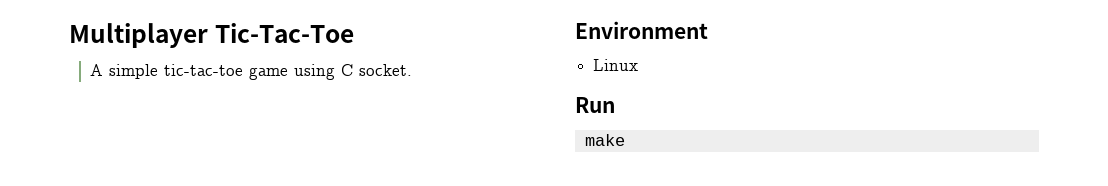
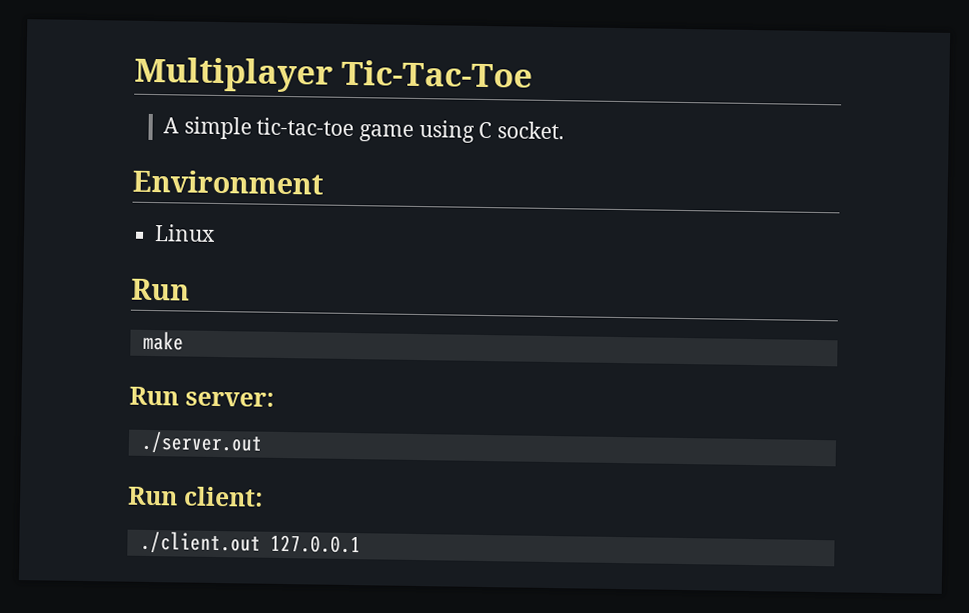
+ Run server:
+ ./server.out
+ Run client:
+ ./client.out 127.0.0.1

